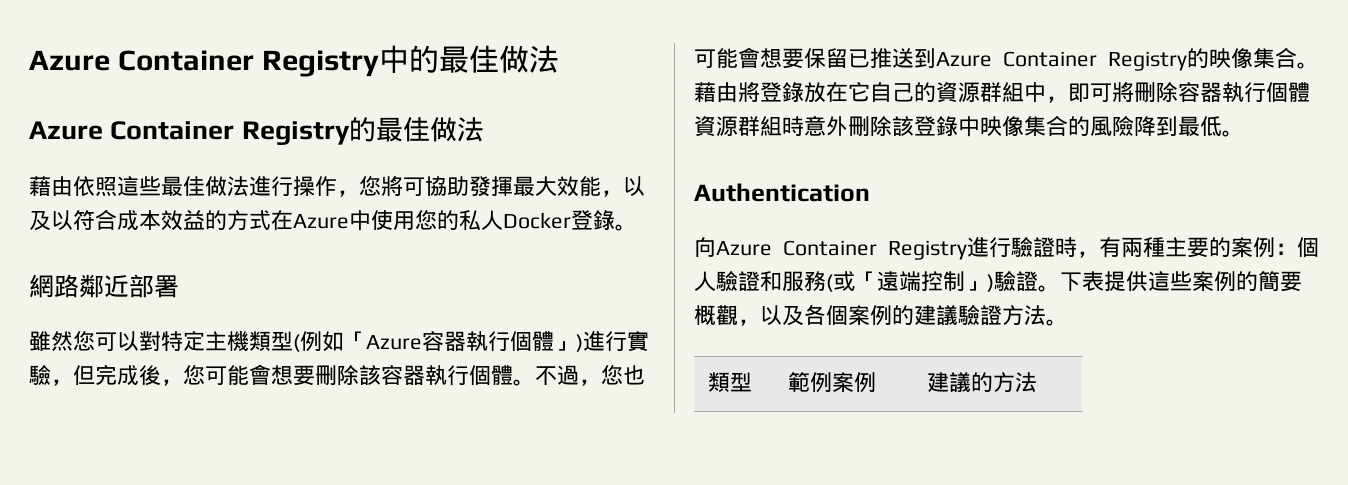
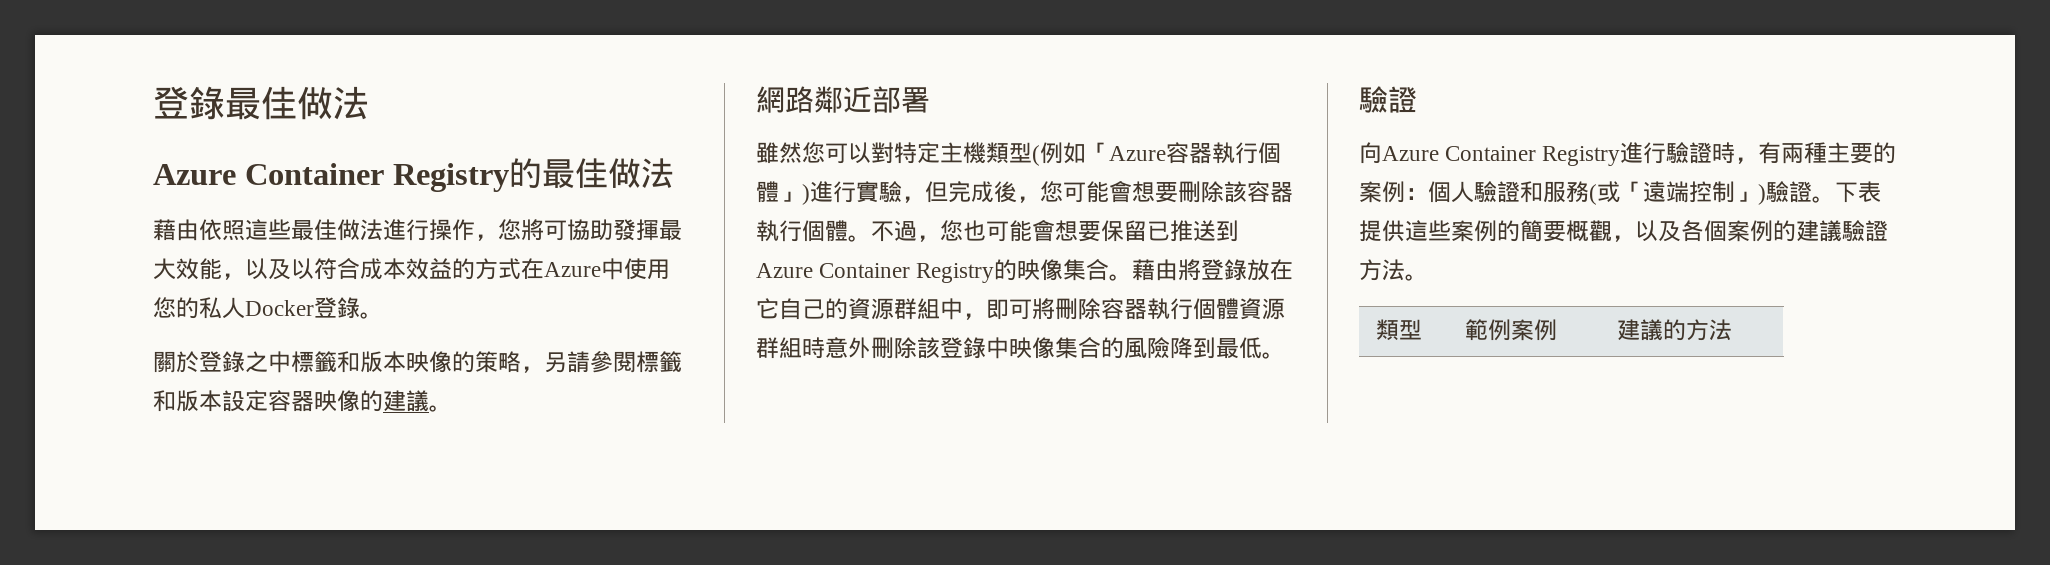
- Azure Container Registry中的最佳做法
+ 登錄最佳做法
+ 關於登錄之中標籤和版本映像的策略，另請參閱標籤和版本設定容器映像的建議。
  藉由將登錄放在它自己的資源群組中，即可將刪除容器執行個體資源群組時意外刪除該登錄中映像集合的風險降到最低。
- Authentication
+ 驗證

